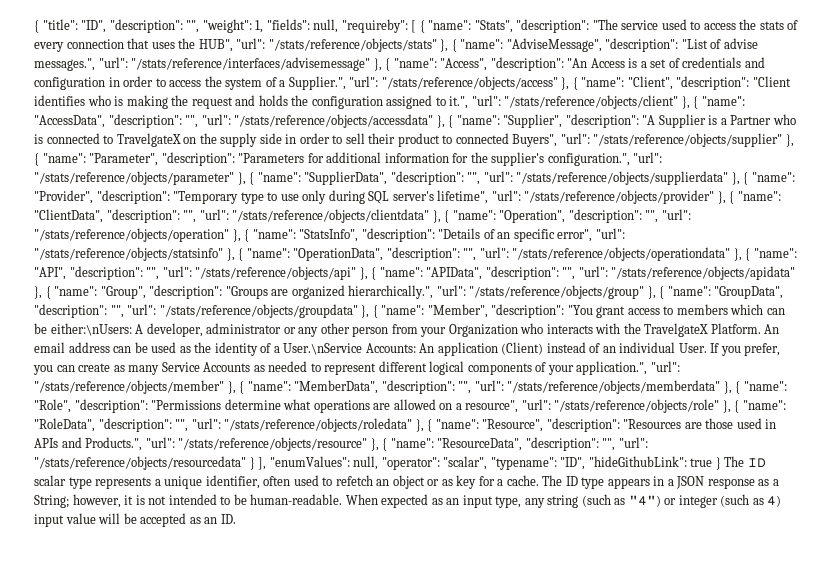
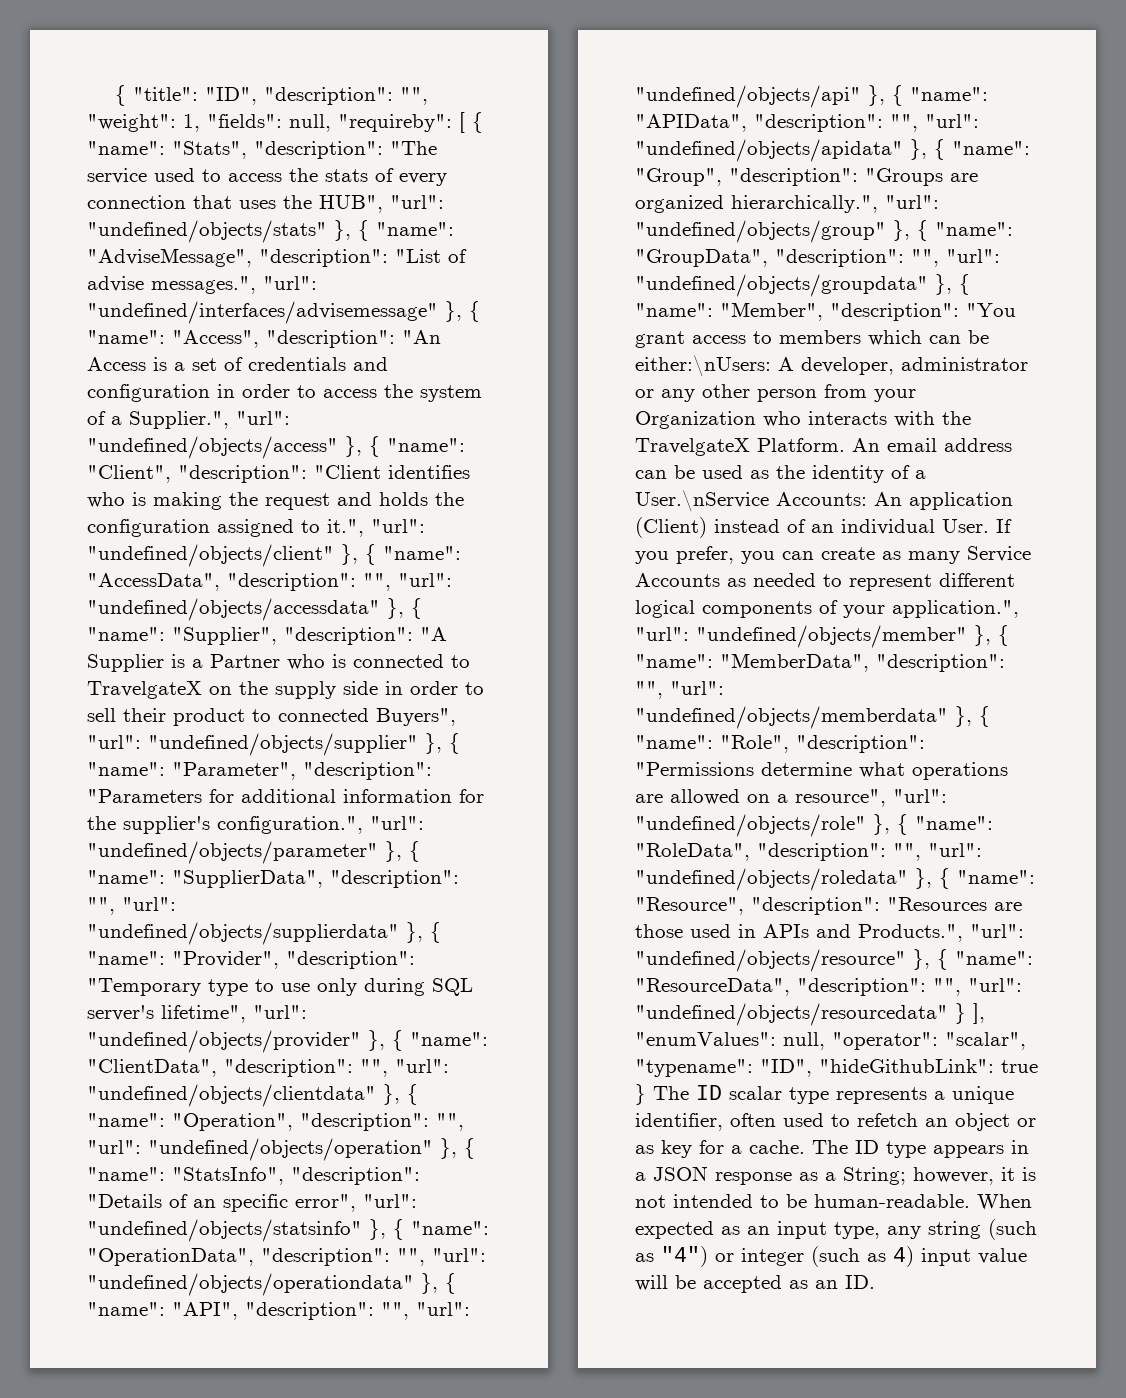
- "/stats/reference/objects/stats" }, { "name":
+ "undefined/objects/stats" }, { "name":
- "/stats/reference/interfaces/advisemessage" }, { "name":
+ "undefined/interfaces/advisemessage" }, { "name":
- "/stats/reference/objects/access" }, { "name":
+ "undefined/objects/access" }, { "name":
- "/stats/reference/objects/client" }, { "name":
+ "undefined/objects/client" }, { "name":
- "/stats/reference/objects/accessdata" }, { "name":
+ "undefined/objects/accessdata" }, { "name":
- "/stats/reference/objects/supplier" }, { "name":
+ "undefined/objects/supplier" }, { "name":
- "/stats/reference/objects/parameter" }, { "name":
+ "undefined/objects/parameter" }, { "name":
- "/stats/reference/objects/supplierdata" }, { "name":
+ "undefined/objects/supplierdata" }, { "name":
- "/stats/reference/objects/provider" }, { "name":
+ "undefined/objects/provider" }, { "name":
- "/stats/reference/objects/clientdata" }, { "name":
+ "undefined/objects/clientdata" }, { "name":
- "/stats/reference/objects/operation" }, { "name":
+ "undefined/objects/operation" }, { "name":
- "/stats/reference/objects/statsinfo" }, { "name":
+ "undefined/objects/statsinfo" }, { "name":
- "/stats/reference/objects/operationdata" }, { "name":
+ "undefined/objects/operationdata" }, { "name":
- "/stats/reference/objects/api" }, { "name":
+ "undefined/objects/api" }, { "name":
- "/stats/reference/objects/apidata" }, { "name":
+ "undefined/objects/apidata" }, { "name":
- "/stats/reference/objects/group" }, { "name":
+ "undefined/objects/group" }, { "name":
- "/stats/reference/objects/groupdata" }, { "name":
+ "undefined/objects/groupdata" }, { "name":
- "/stats/reference/objects/member" }, { "name":
+ "undefined/objects/member" }, { "name":
- "/stats/reference/objects/memberdata" }, { "name":
+ "undefined/objects/memberdata" }, { "name":
- "/stats/reference/objects/role" }, { "name":
+ "undefined/objects/role" }, { "name":
- "/stats/reference/objects/roledata" }, { "name":
+ "undefined/objects/roledata" }, { "name":
- "/stats/reference/objects/resource" }, { "name":
+ "undefined/objects/resource" }, { "name":
- "/stats/reference/objects/resourcedata" } ], "enumValues":
+ "undefined/objects/resourcedata" } ], "enumValues":

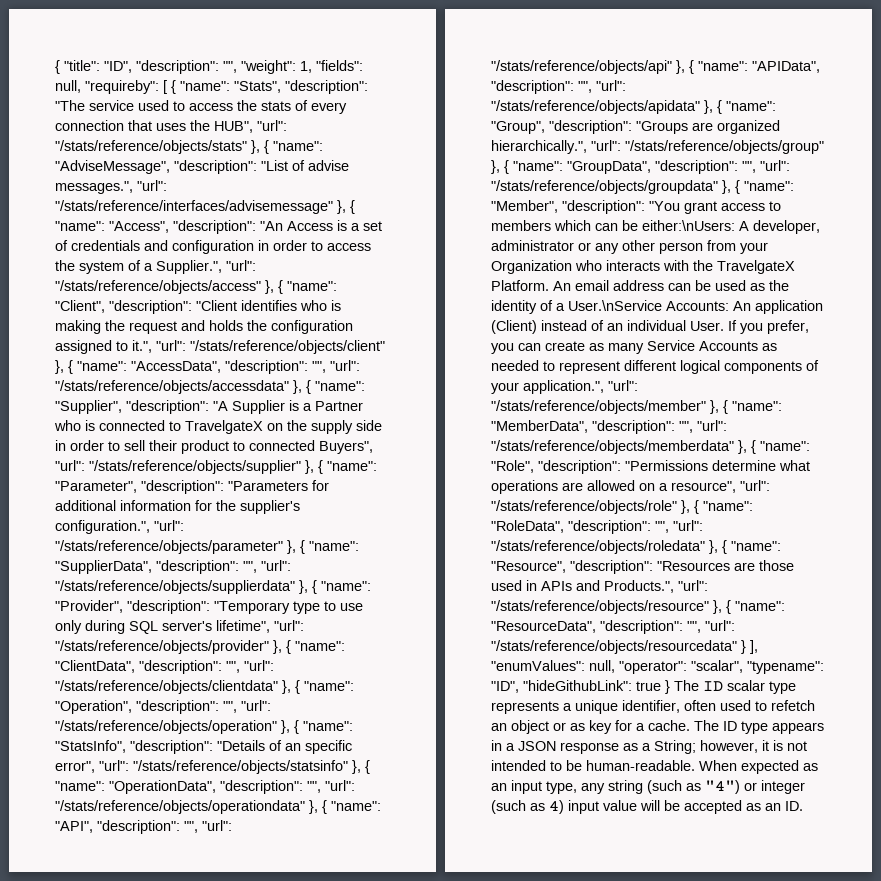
- "undefined/objects/stats" }, { "name":
+ "/stats/reference/objects/stats" }, { "name":
- "undefined/interfaces/advisemessage" }, { "name":
+ "/stats/reference/interfaces/advisemessage" }, { "name":
- "undefined/objects/access" }, { "name":
+ "/stats/reference/objects/access" }, { "name":
- "undefined/objects/client" }, { "name":
+ "/stats/reference/objects/client" }, { "name":
- "undefined/objects/accessdata" }, { "name":
+ "/stats/reference/objects/accessdata" }, { "name":
- "undefined/objects/supplier" }, { "name":
+ "/stats/reference/objects/supplier" }, { "name":
- "undefined/objects/parameter" }, { "name":
+ "/stats/reference/objects/parameter" }, { "name":
- "undefined/objects/supplierdata" }, { "name":
+ "/stats/reference/objects/supplierdata" }, { "name":
- "undefined/objects/provider" }, { "name":
+ "/stats/reference/objects/provider" }, { "name":
- "undefined/objects/clientdata" }, { "name":
+ "/stats/reference/objects/clientdata" }, { "name":
- "undefined/objects/operation" }, { "name":
+ "/stats/reference/objects/operation" }, { "name":
- "undefined/objects/statsinfo" }, { "name":
+ "/stats/reference/objects/statsinfo" }, { "name":
- "undefined/objects/operationdata" }, { "name":
+ "/stats/reference/objects/operationdata" }, { "name":
- "undefined/objects/api" }, { "name":
+ "/stats/reference/objects/api" }, { "name":
- "undefined/objects/apidata" }, { "name":
+ "/stats/reference/objects/apidata" }, { "name":
- "undefined/objects/group" }, { "name":
+ "/stats/reference/objects/group" }, { "name":
- "undefined/objects/groupdata" }, { "name":
+ "/stats/reference/objects/groupdata" }, { "name":
- "undefined/objects/member" }, { "name":
+ "/stats/reference/objects/member" }, { "name":
- "undefined/objects/memberdata" }, { "name":
+ "/stats/reference/objects/memberdata" }, { "name":
- "undefined/objects/role" }, { "name":
+ "/stats/reference/objects/role" }, { "name":
- "undefined/objects/roledata" }, { "name":
+ "/stats/reference/objects/roledata" }, { "name":
- "undefined/objects/resource" }, { "name":
+ "/stats/reference/objects/resource" }, { "name":
- "undefined/objects/resourcedata" } ], "enumValues":
+ "/stats/reference/objects/resourcedata" } ], "enumValues":

